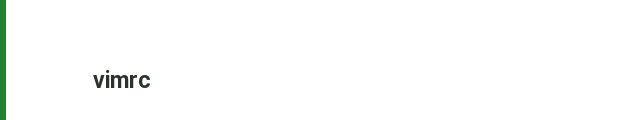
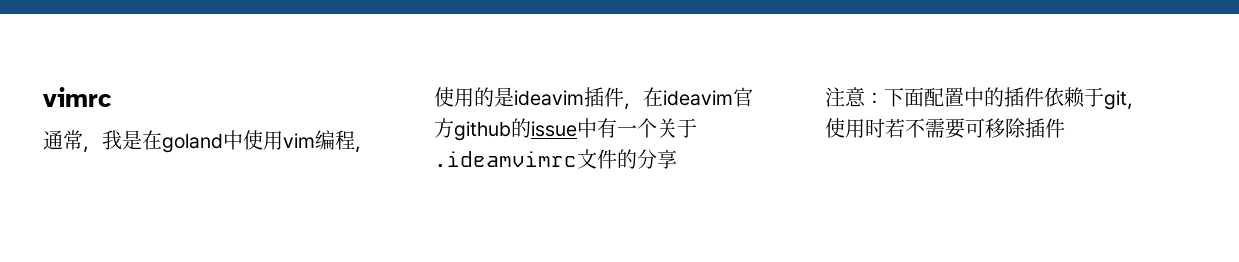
+ 通常，我是在goland中使用vim编程，使用的是ideavim插件，在ideavim官方github的issue中有一个关于.ideamvimrc文件的分享
+ 注意：下面配置中的插件依赖于git，使用时若不需要可移除插件

